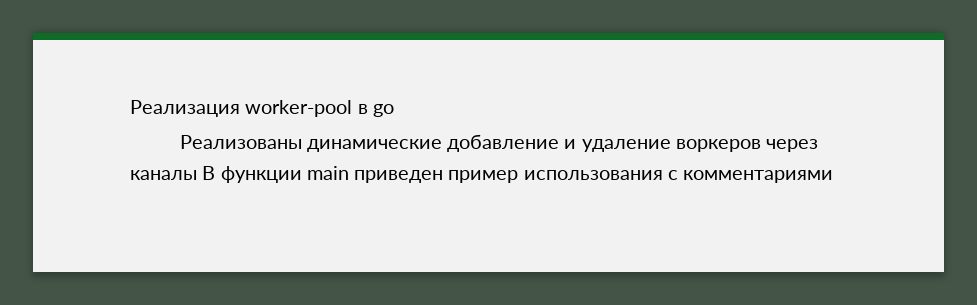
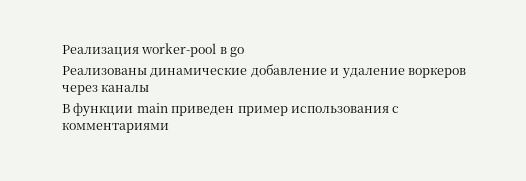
- Реализованы динамические добавление и удаление воркеров через каналы В функции main приведен пример использования с комментариями
+ Реализованы динамические добавление и удаление воркеров через каналы
+ В функции main приведен пример использования с комментариями

